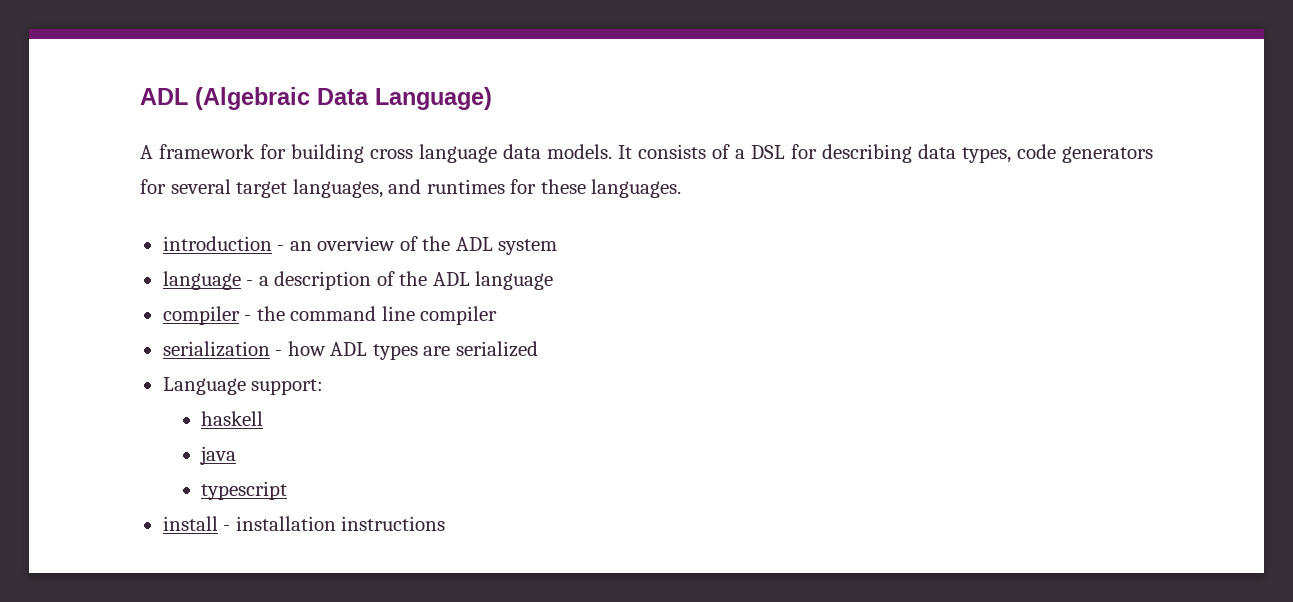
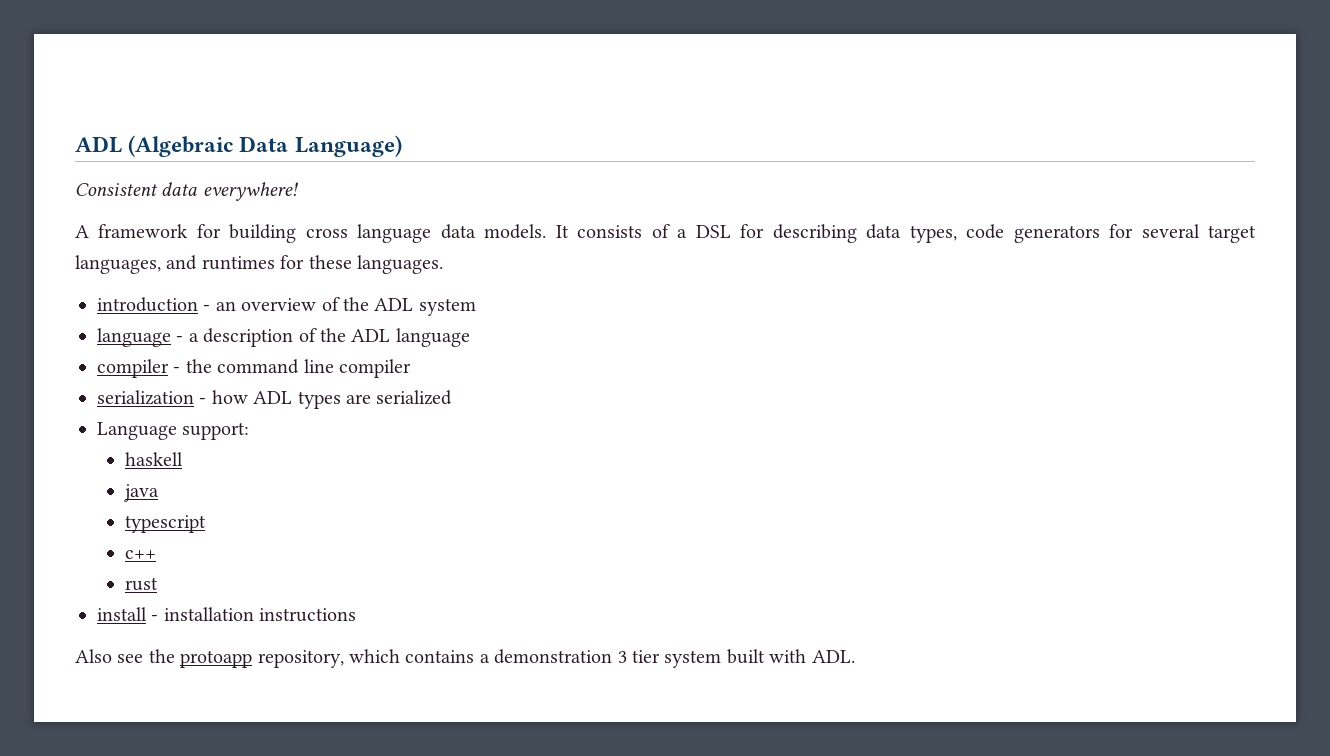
+ Consistent data everywhere!
+ c++
+ rust
+ Also see the protoapp repository, which contains a demonstration 3 tier system built with ADL.

